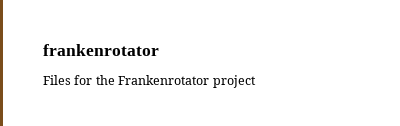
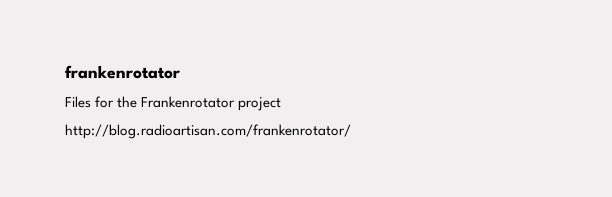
+ http://blog.radioartisan.com/frankenrotator/

